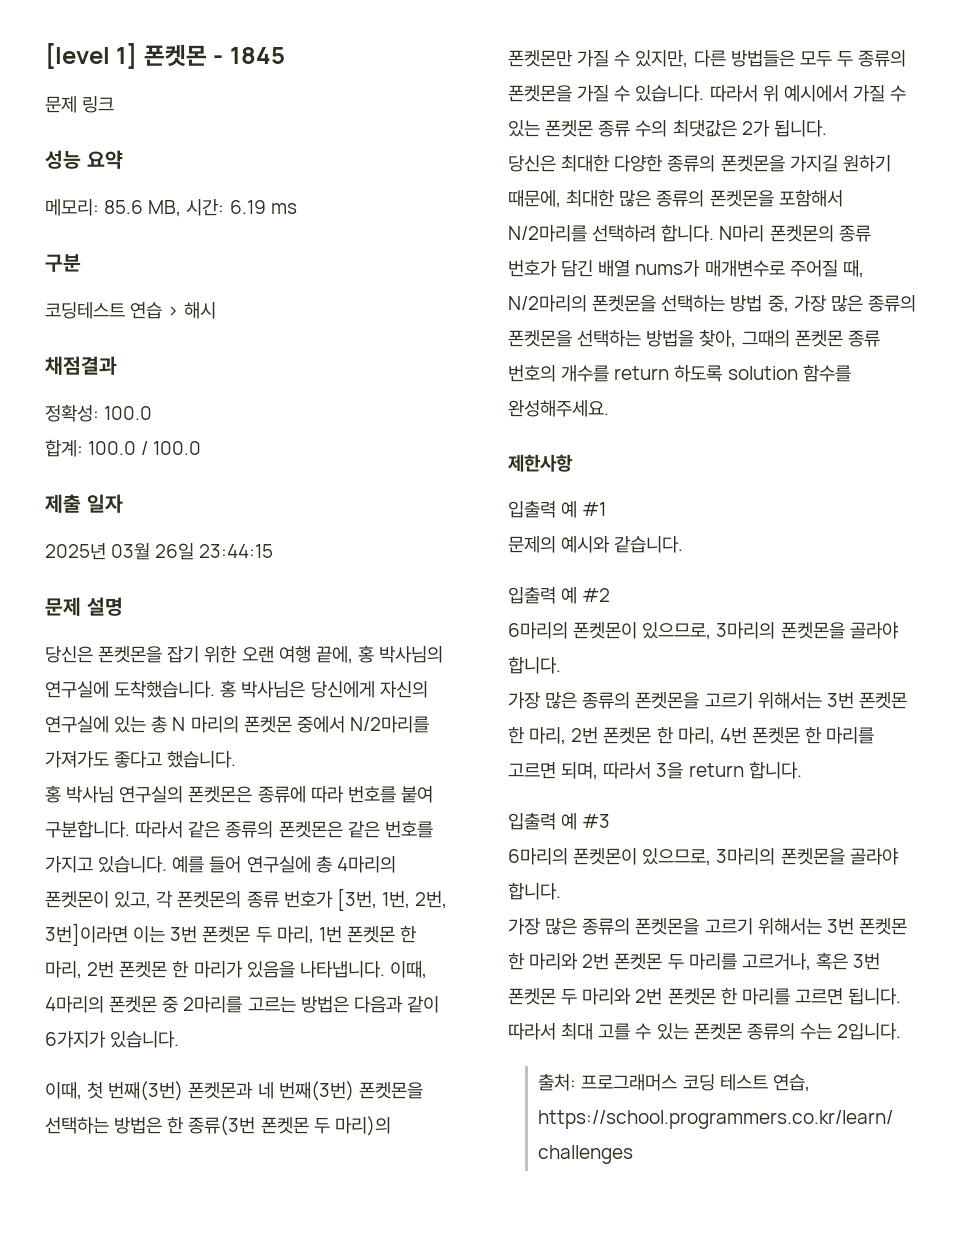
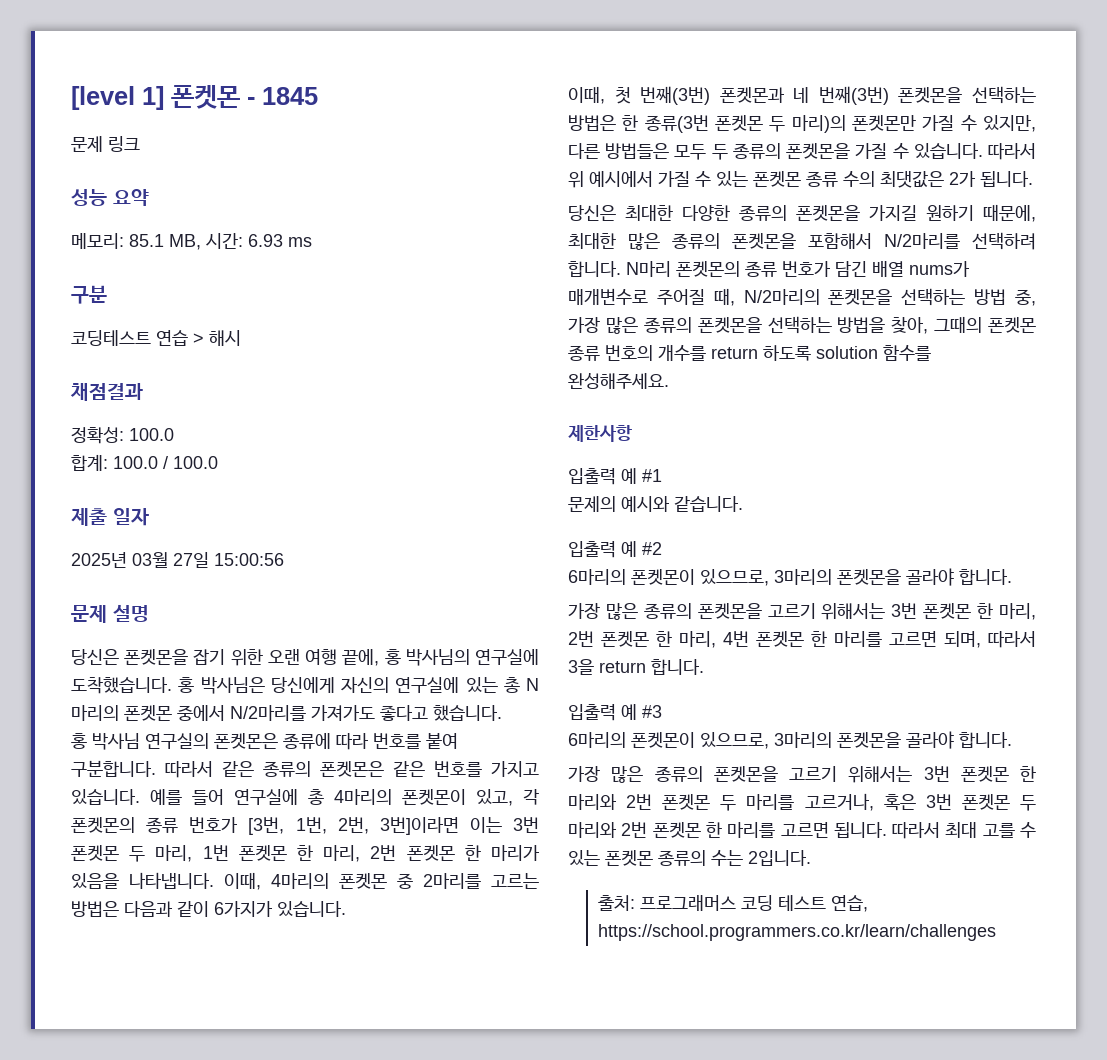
- 메모리: 85.6 MB, 시간: 6.19 ms
+ 메모리: 85.1 MB, 시간: 6.93 ms
- 2025년 03월 26일 23:44:15
+ 2025년 03월 27일 15:00:56

